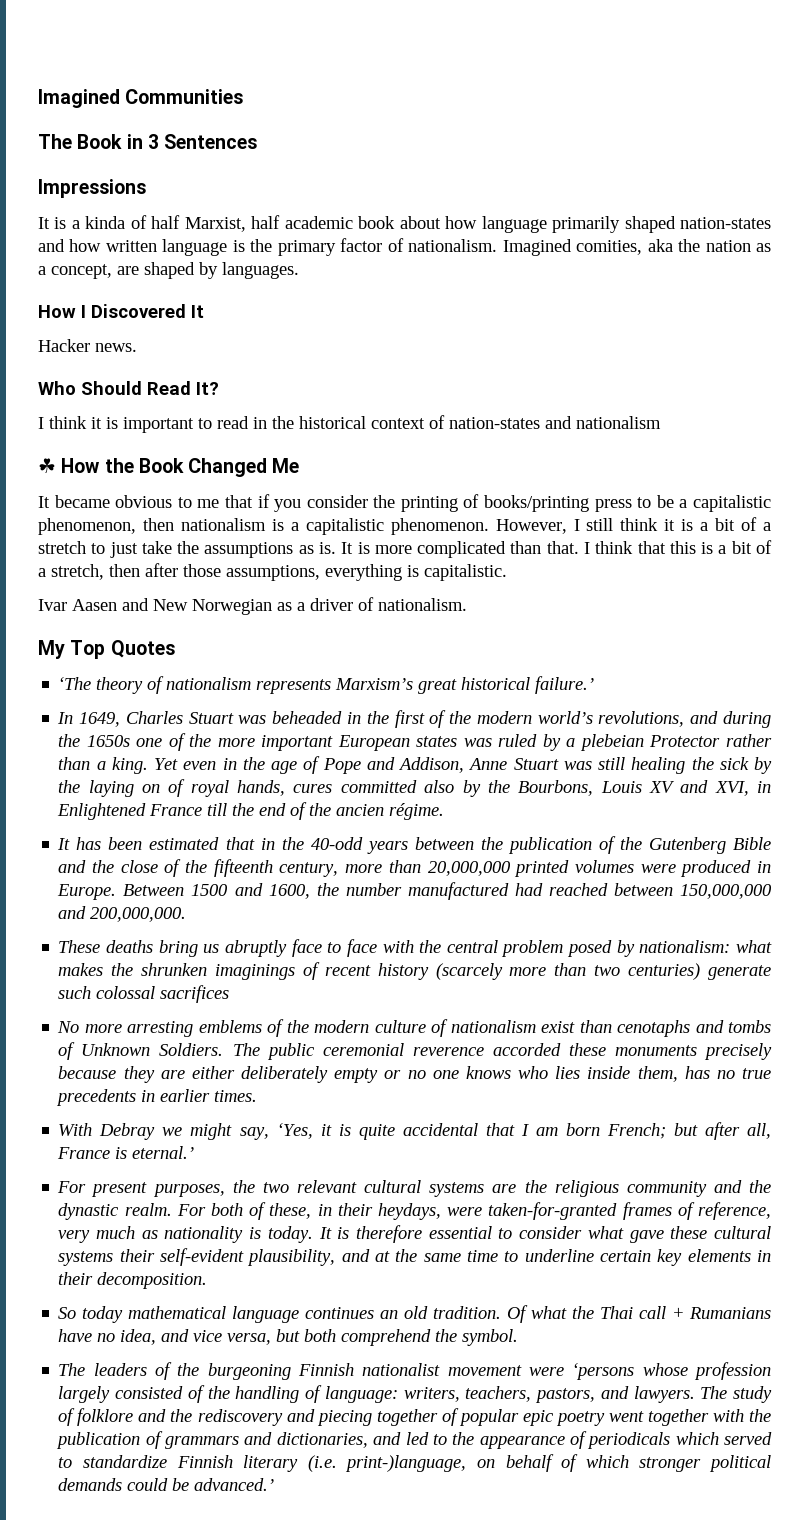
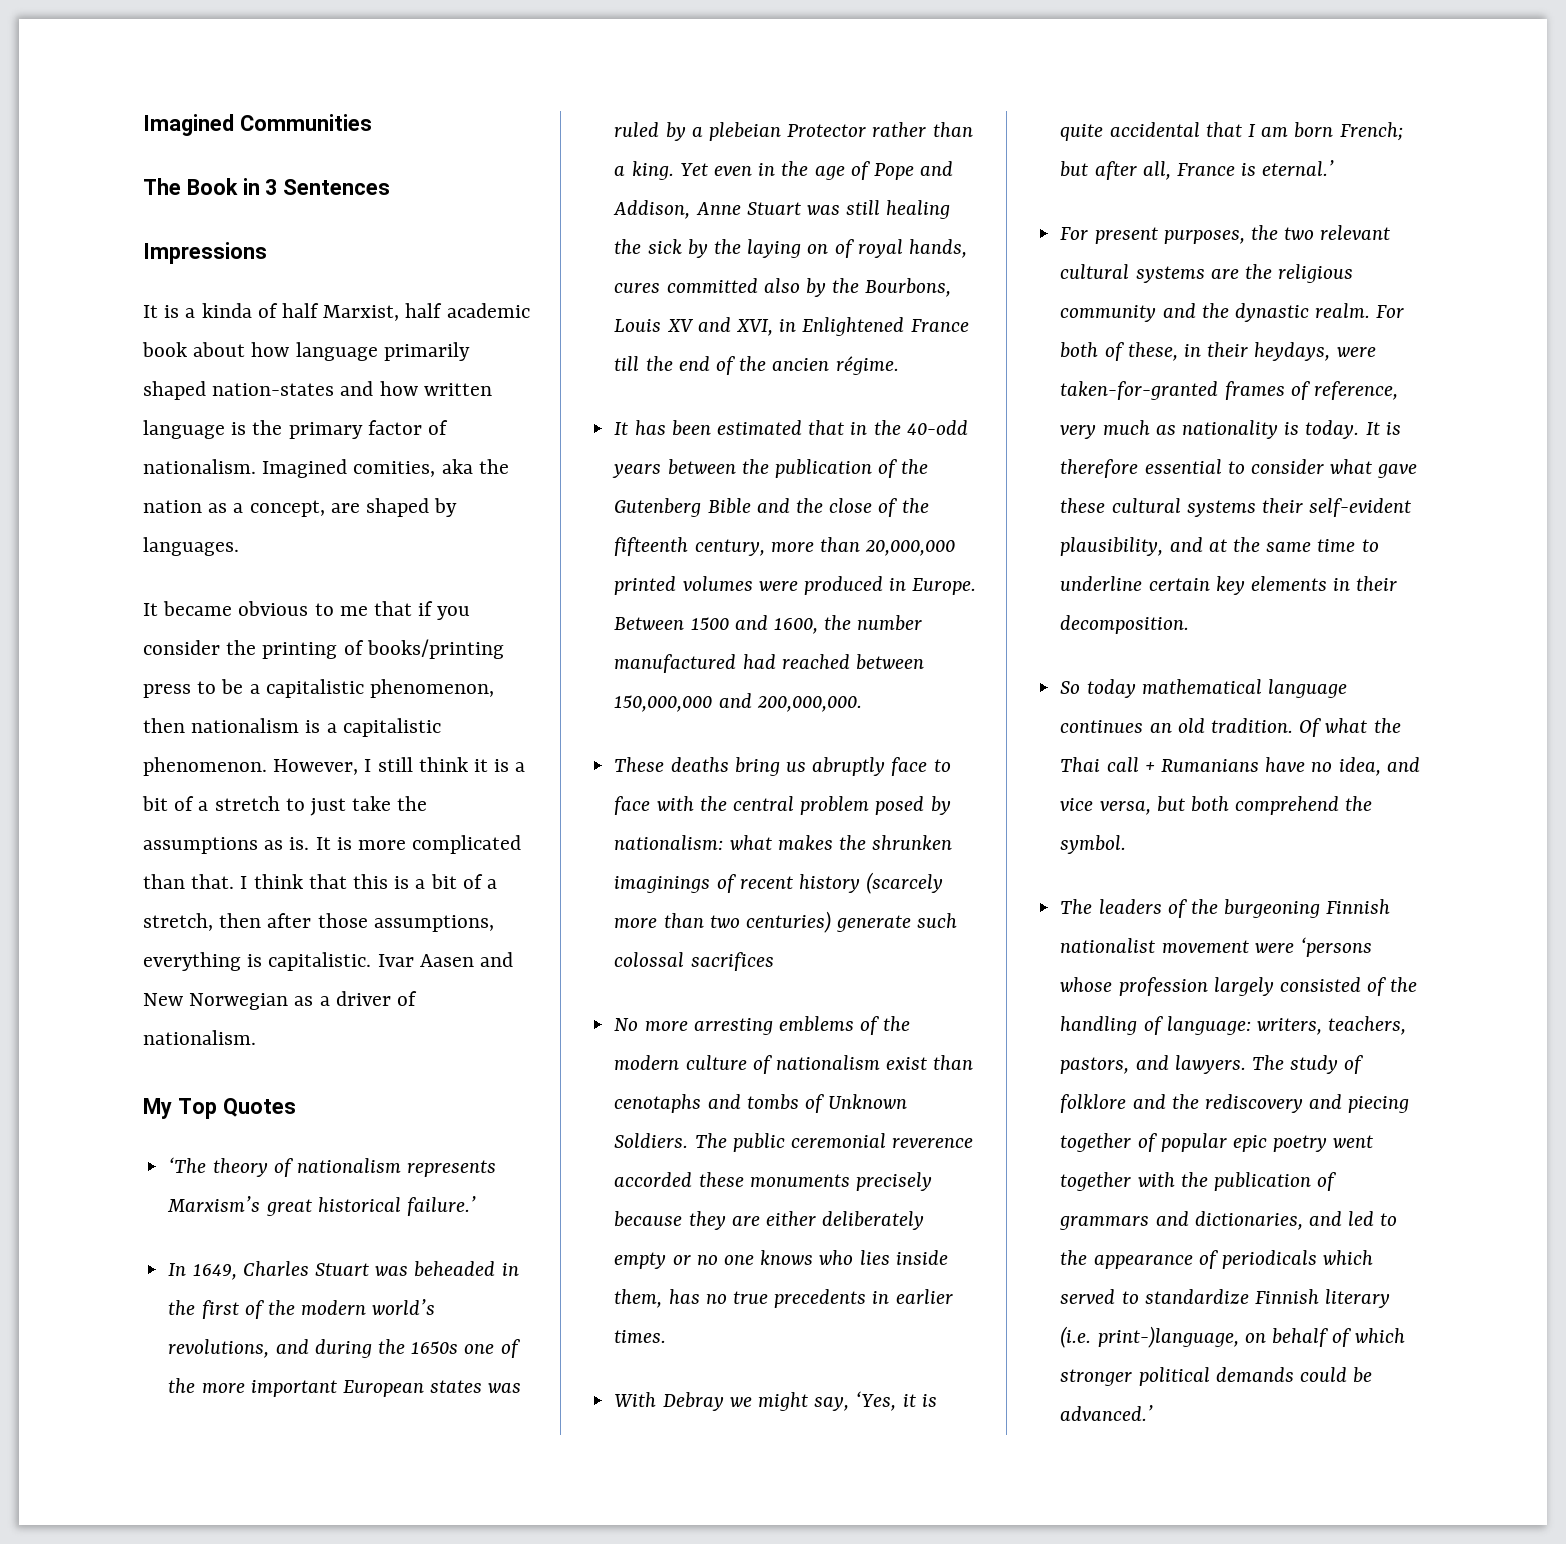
- How I Discovered It
- Hacker news.
- Who Should Read It?
- I think it is important to read in the historical context of nation-states and nationalism
- ☘ How the Book Changed Me
- I think that this is a bit of a stretch, then after those assumptions, everything is capitalistic.
- Ivar Aasen and New Norwegian as a driver of nationalism.
+ I think that this is a bit of a stretch, then after those assumptions, everything is capitalistic. Ivar Aasen and New Norwegian as a driver of nationalism.

